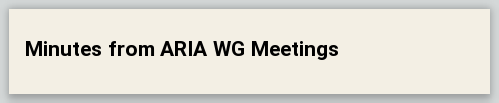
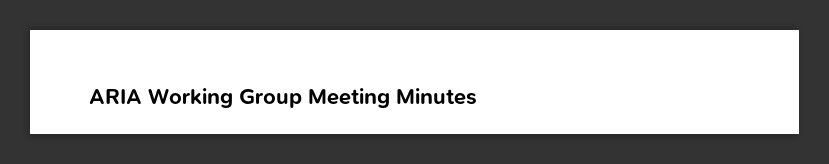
- Minutes from ARIA WG Meetings
+ ARIA Working Group Meeting Minutes

